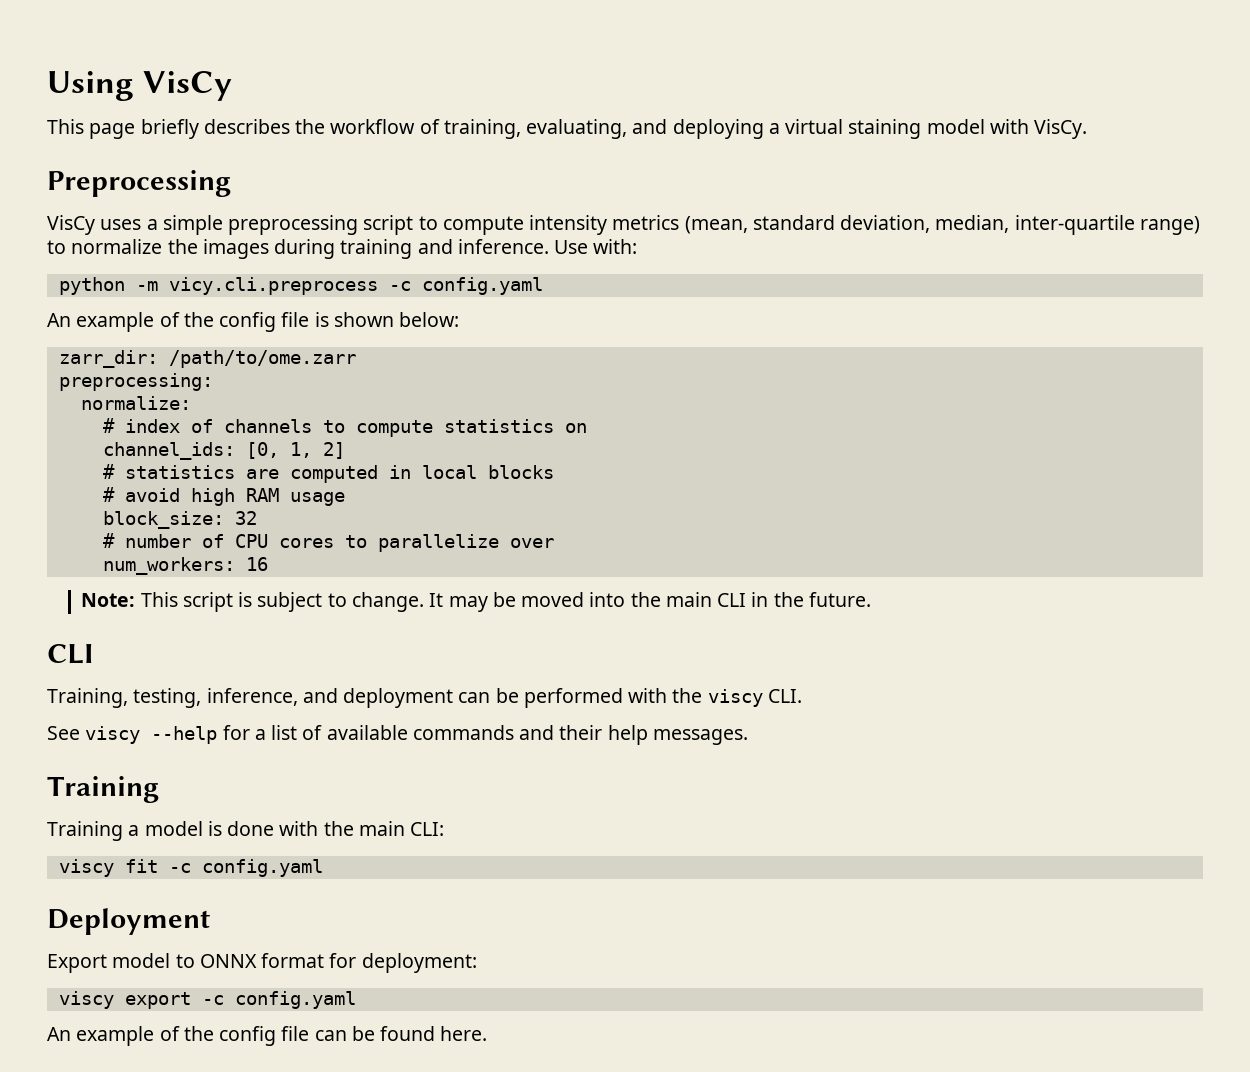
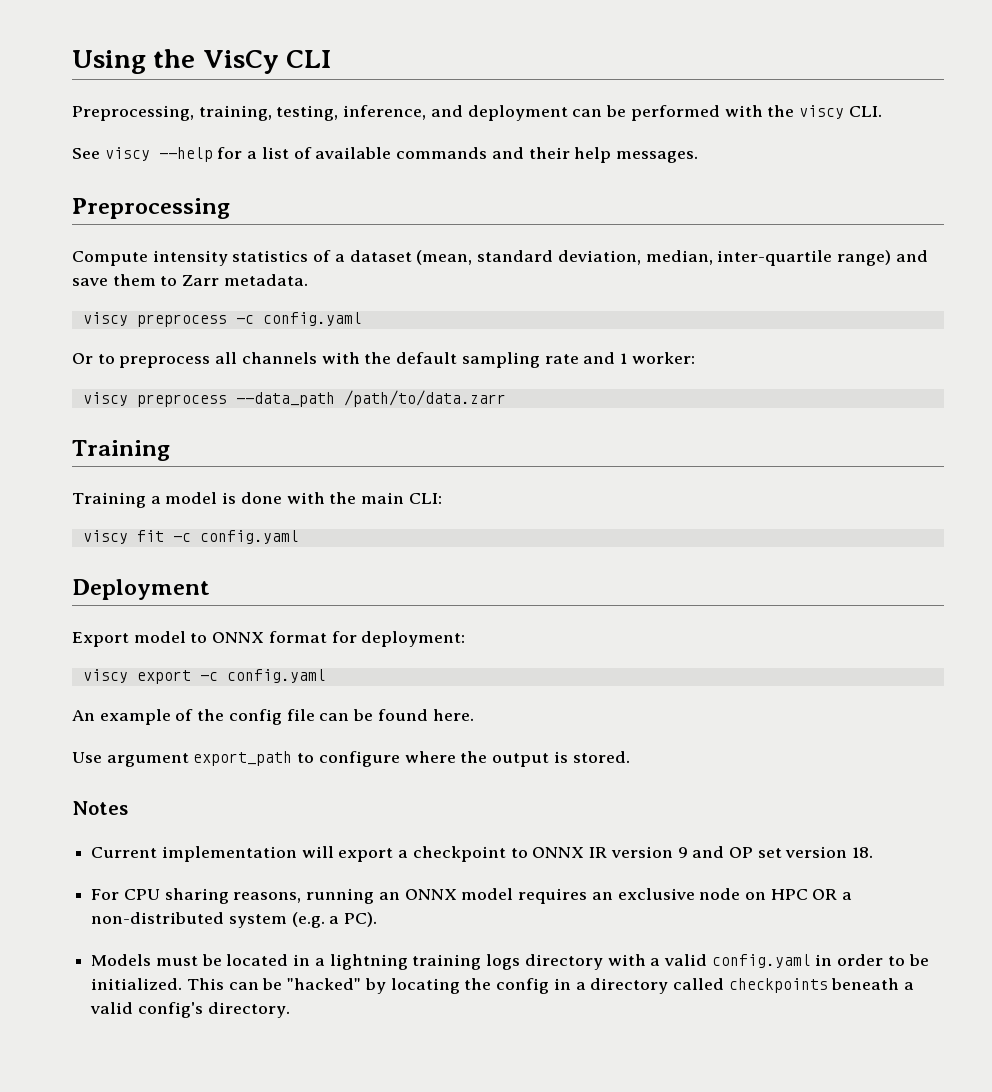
- Using VisCy
- This page briefly describes the workflow of training, evaluating, and deploying a virtual staining model with VisCy.
- Preprocessing
- VisCy uses a simple preprocessing script to compute intensity metrics (mean, standard deviation, median, inter-quartile range) to normalize the images during training and inference. Use with:
- python -m vicy.cli.preprocess -c config.yaml
- An example of the config file is shown below:
- zarr_dir: /path/to/ome.zarr
- preprocessing:
- normalize:
- # index of channels to compute statistics on
- channel_ids: [0, 1, 2]
- # statistics are computed in local blocks
- # avoid high RAM usage
- block_size: 32
- # number of CPU cores to parallelize over
- num_workers: 16
- Note: This script is subject to change. It may be moved into the main CLI in the future.
- CLI
+ Using the VisCy CLI
- Training, testing, inference, and deployment can be performed with the viscy CLI.
+ Preprocessing, training, testing, inference, and deployment can be performed with the viscy CLI.
+ Preprocessing
+ Compute intensity statistics of a dataset (mean, standard deviation, median, inter-quartile range) and save them to Zarr metadata.
+ viscy preprocess -c config.yaml
+ Or to preprocess all channels with the default sampling rate and 1 worker:
+ viscy preprocess --data_path /path/to/data.zarr
+ Use argument export_path to configure where the output is stored.
+ Notes
+ Current implementation will export a checkpoint to ONNX IR version 9 and OP set version 18.
+ For CPU sharing reasons, running an ONNX model requires an exclusive node on HPC OR a non-distributed system (e.g. a PC).
+ Models must be located in a lightning training logs directory with a valid config.yaml in order to be initialized. This can be "hacked" by locating the config in a directory called checkpoints beneath a valid config's directory.

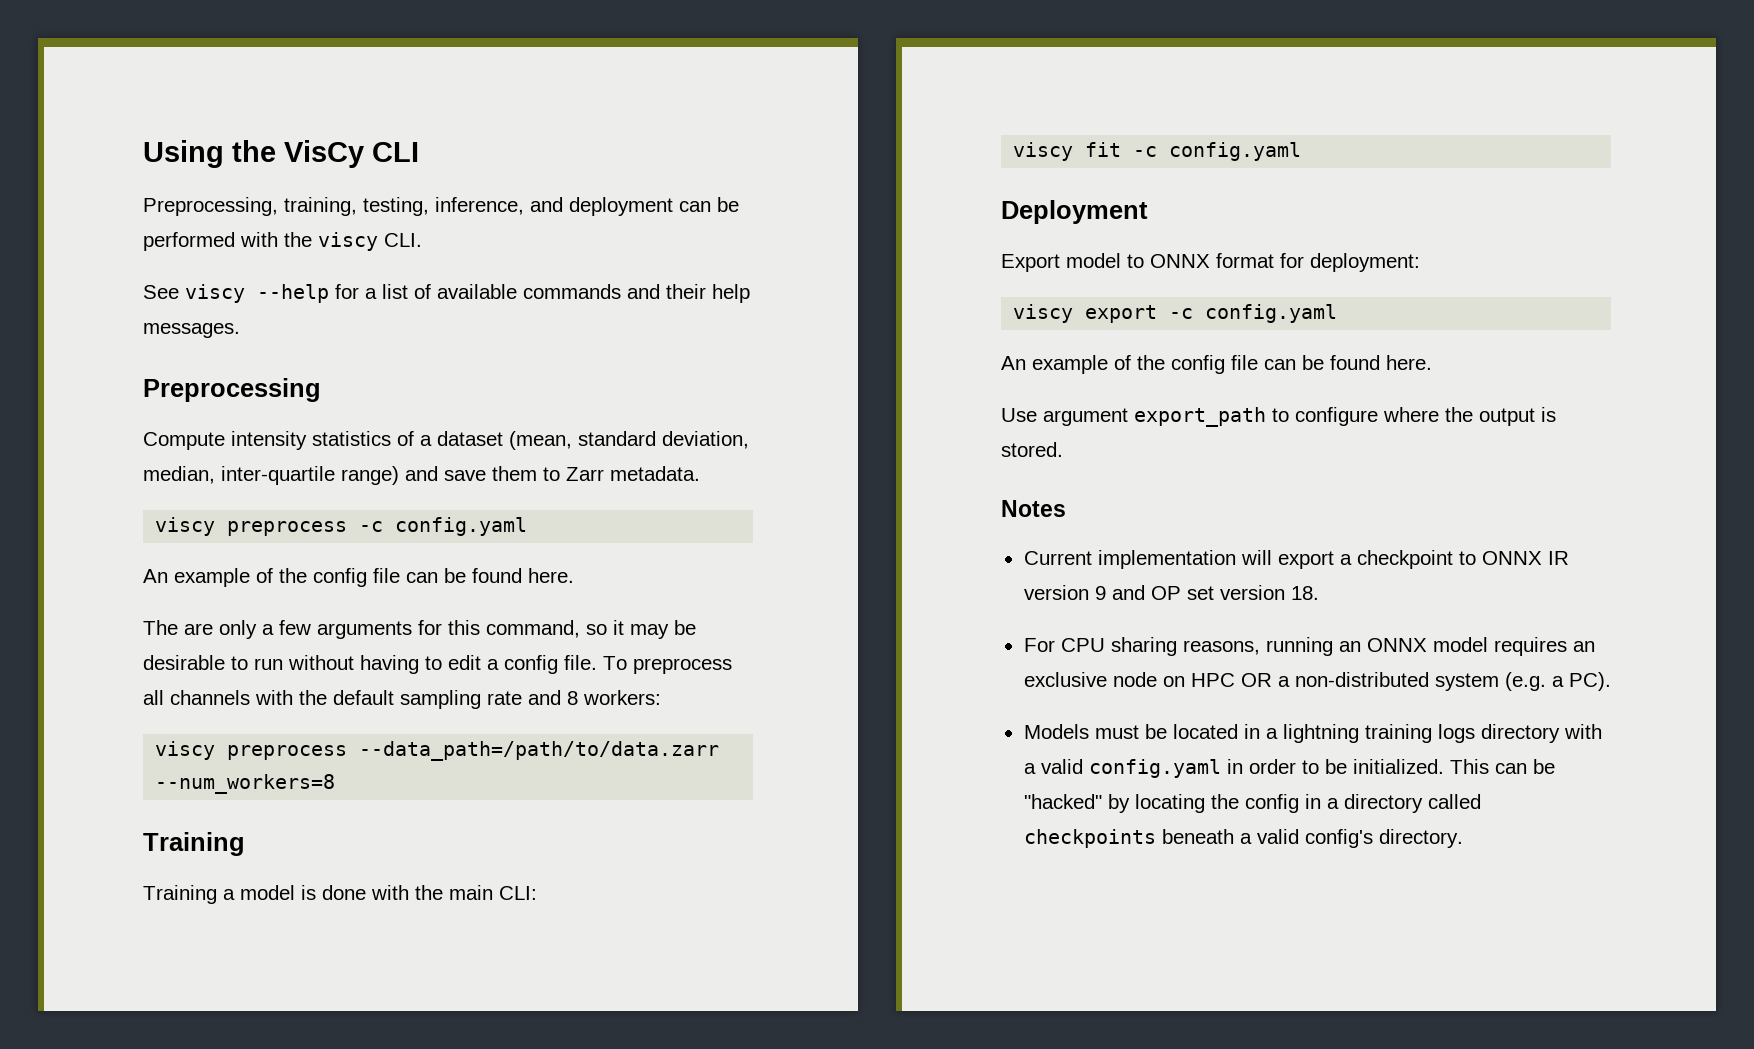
  viscy preprocess -c config.yaml
- Or to preprocess all channels with the default sampling rate and 1 worker:
- viscy preprocess --data_path /path/to/data.zarr
+ An example of the config file can be found here.
+ The are only a few arguments for this command, so it may be desirable to run without having to edit a config file. To preprocess all channels with the default sampling rate and 8 workers:
+ viscy preprocess --data_path=/path/to/data.zarr --num_workers=8

